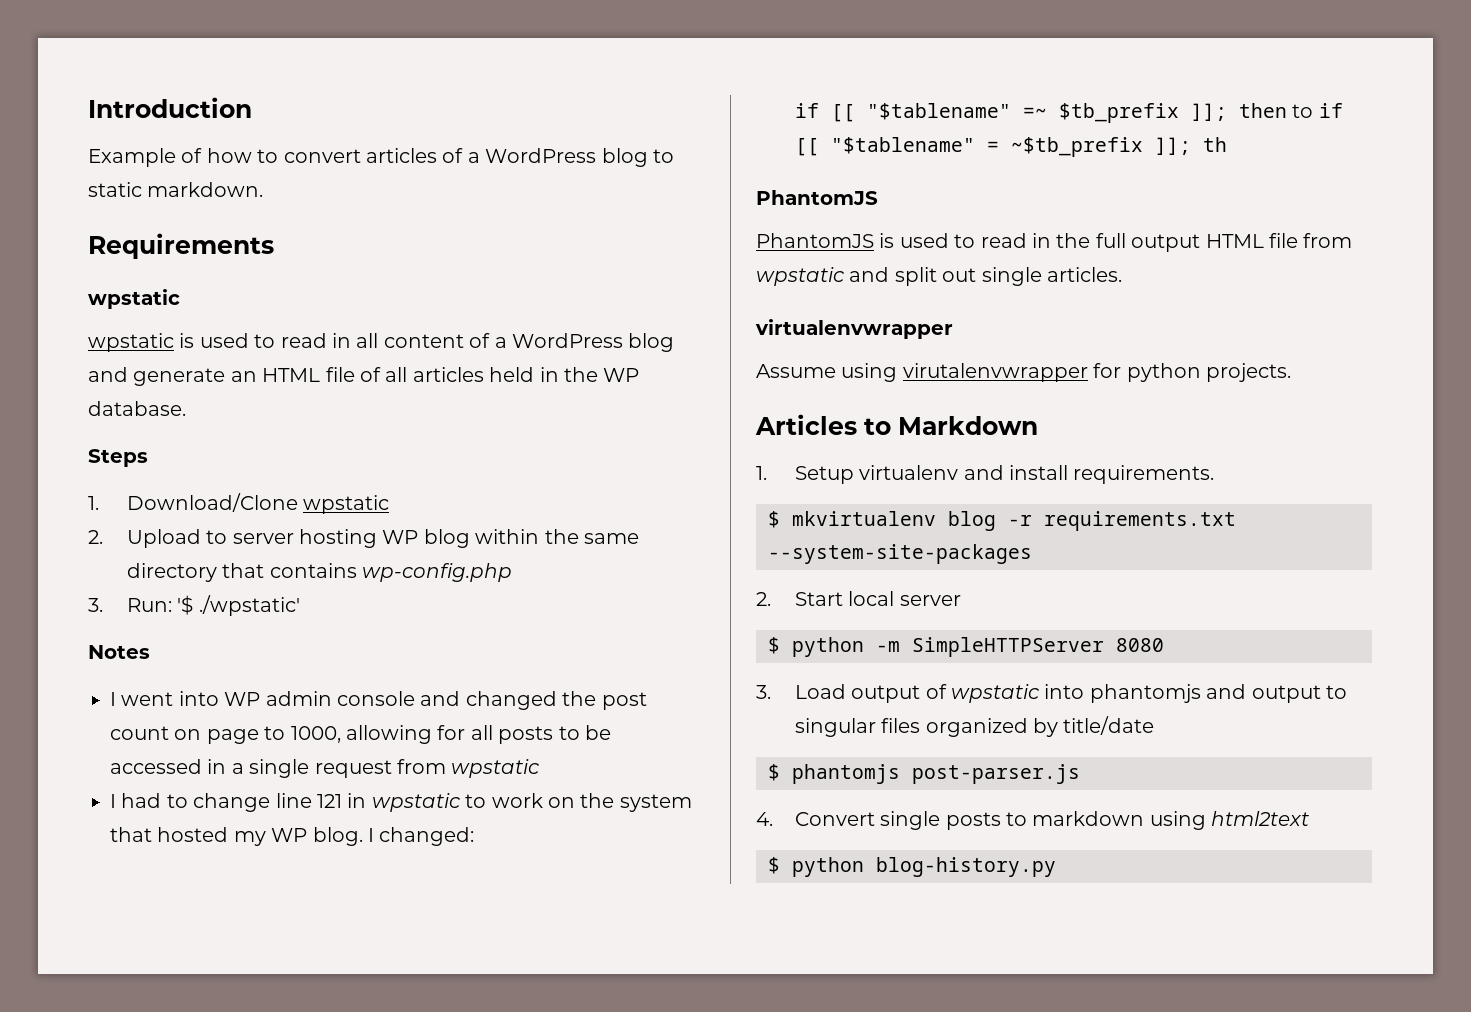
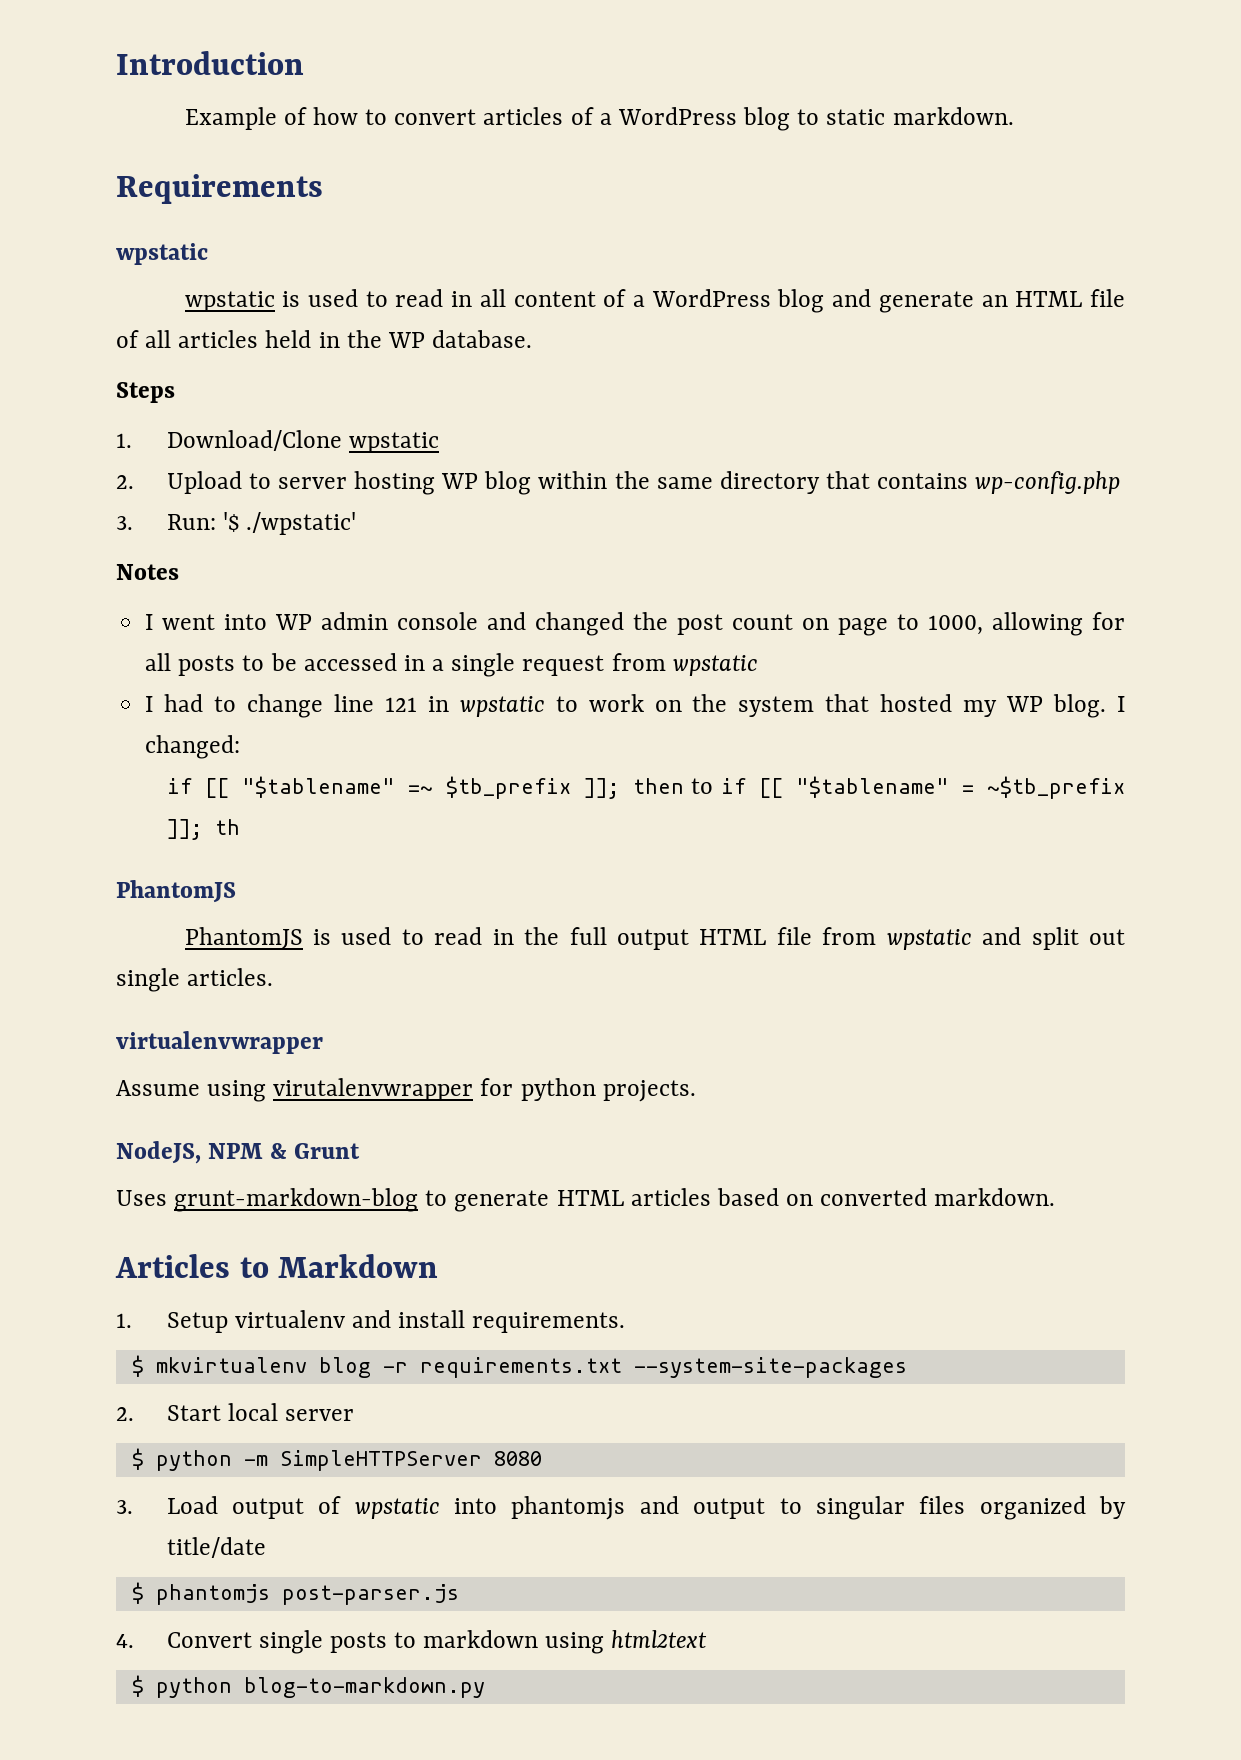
+ NodeJS, NPM & Grunt
+ Uses grunt-markdown-blog to generate HTML articles based on converted markdown.
- $ python blog-history.py
+ $ python blog-to-markdown.py

